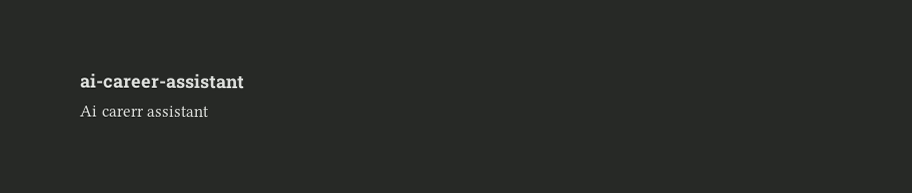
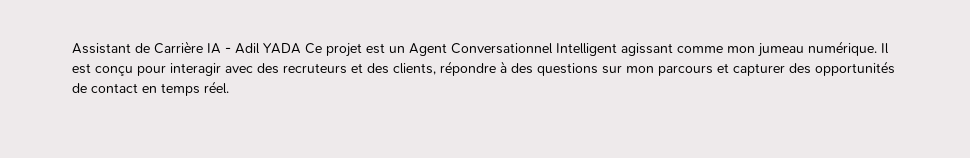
- ai-career-assistant
- Ai carerr assistant
+ Assistant de Carrière IA - Adil YADA Ce projet est un Agent Conversationnel Intelligent agissant comme mon jumeau numérique. Il est conçu pour interagir avec des recruteurs et des clients, répondre à des questions sur mon parcours et capturer des opportunités de contact en temps réel.

